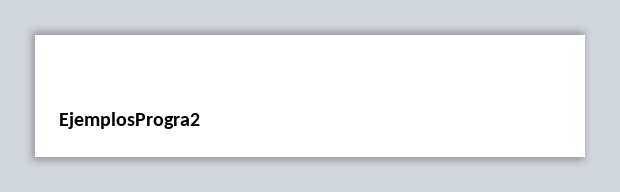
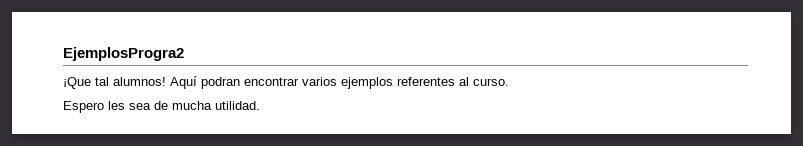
+ ¡Que tal alumnos! Aquí podran encontrar varios ejemplos referentes al curso.
+ Espero les sea de mucha utilidad.

